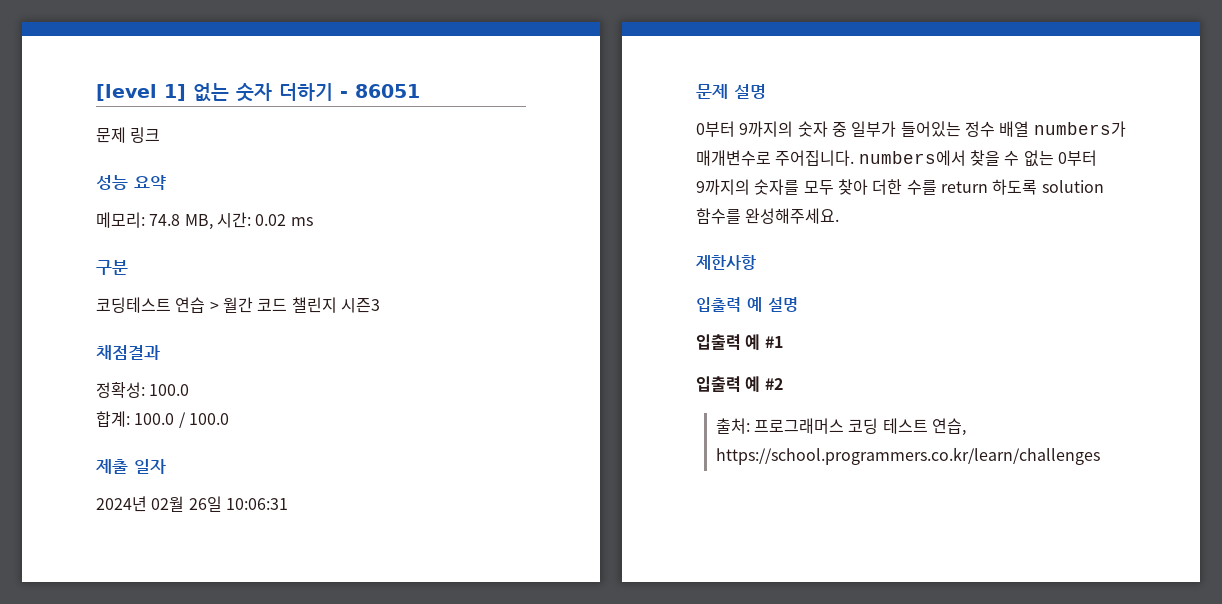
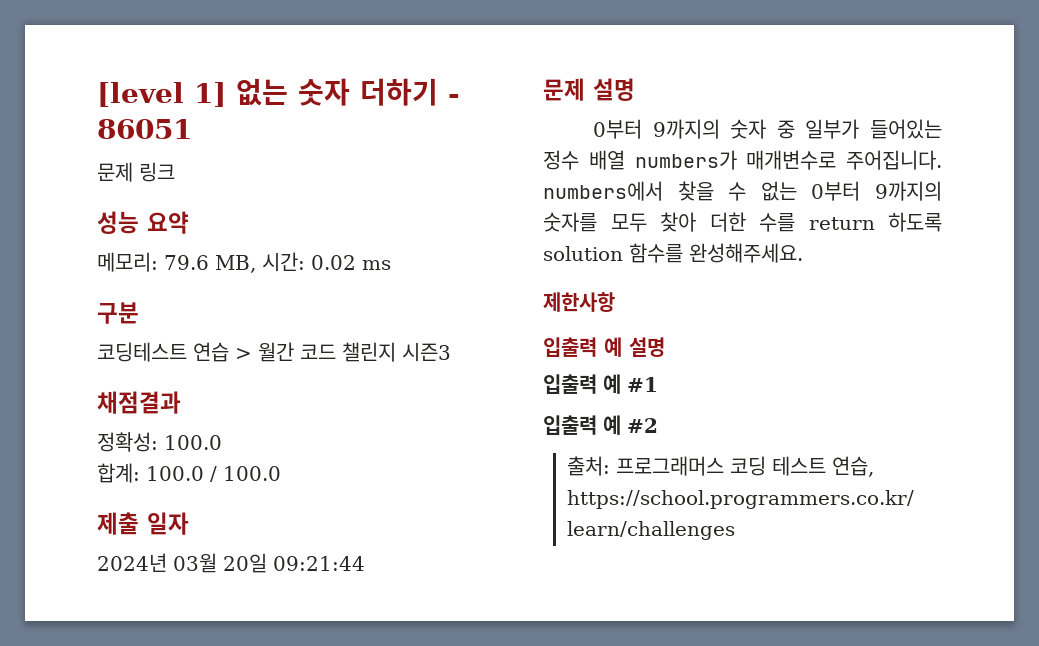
- 메모리: 74.8 MB, 시간: 0.02 ms
+ 메모리: 79.6 MB, 시간: 0.02 ms
- 2024년 02월 26일 10:06:31
+ 2024년 03월 20일 09:21:44

